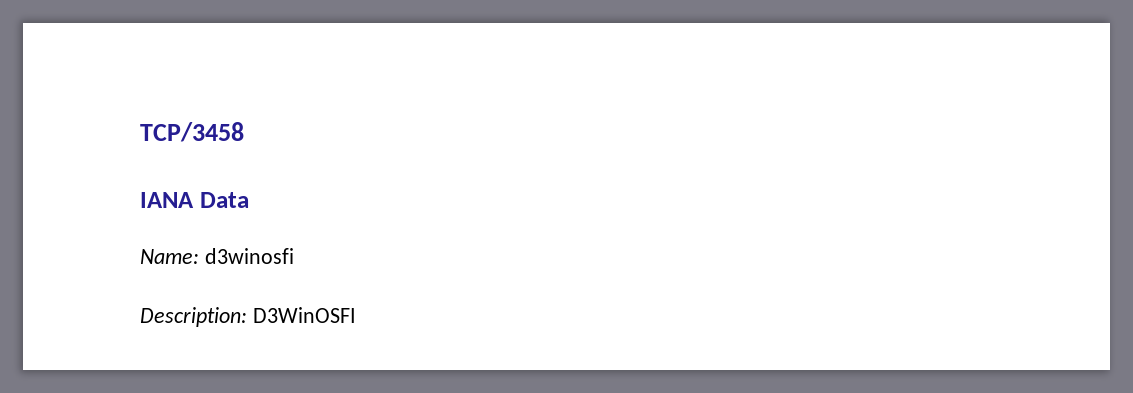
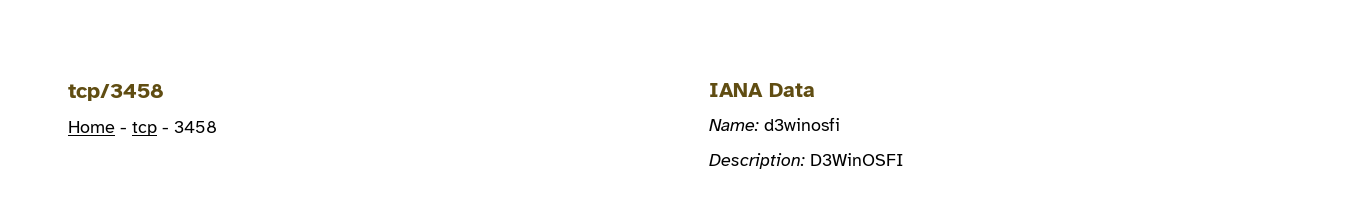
- TCP/3458
+ tcp/3458
+ Home - tcp - 3458

